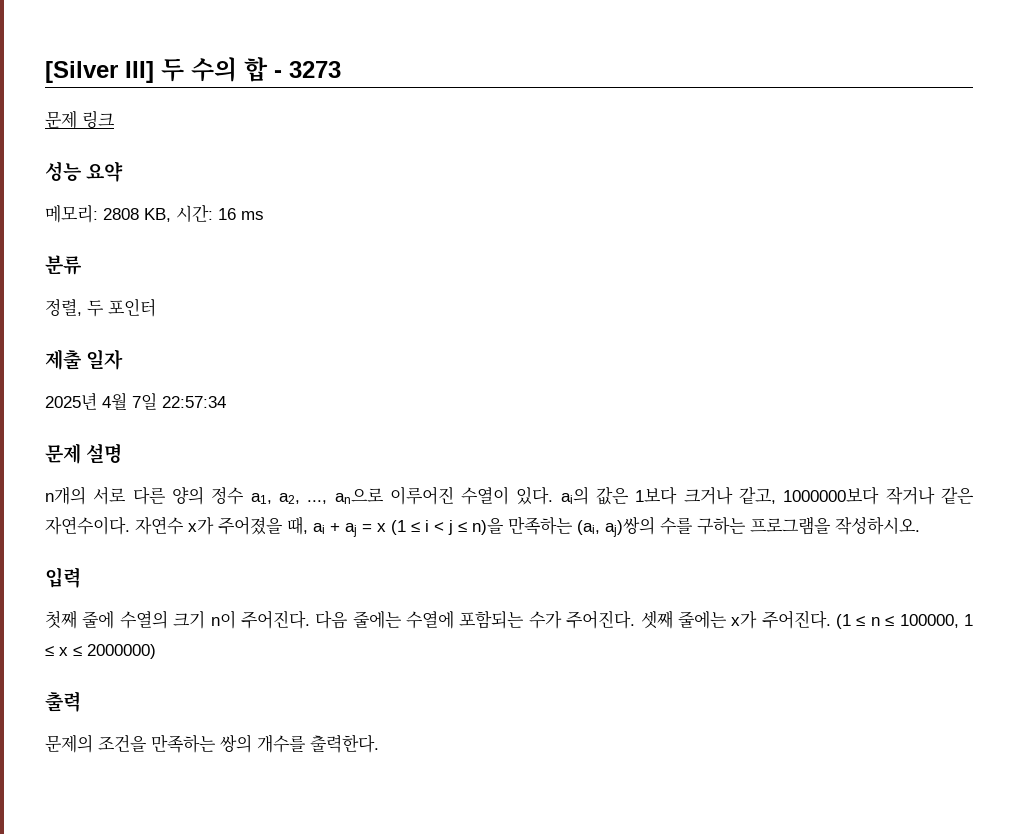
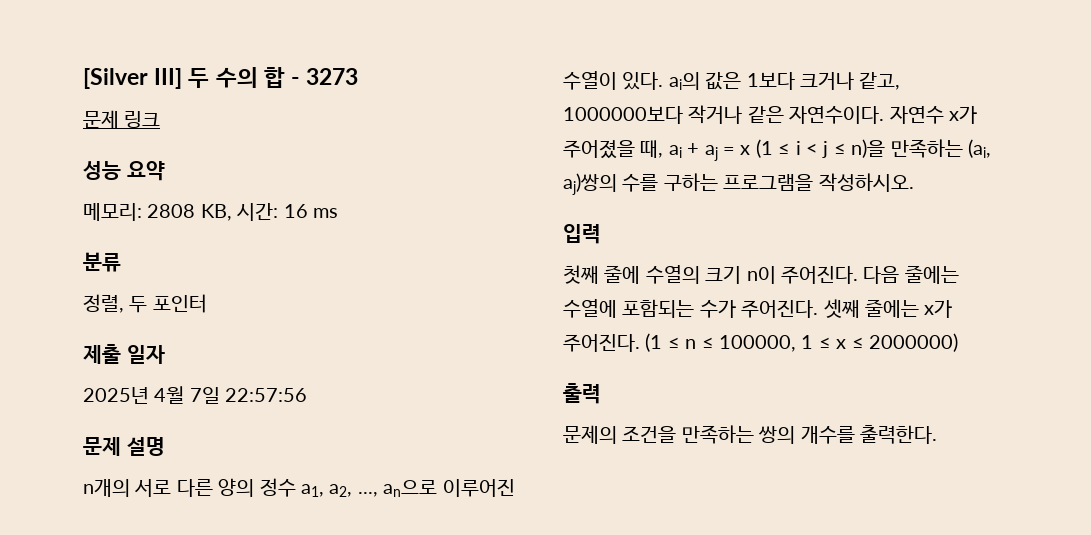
- 2025년 4월 7일 22:57:34
+ 2025년 4월 7일 22:57:56

